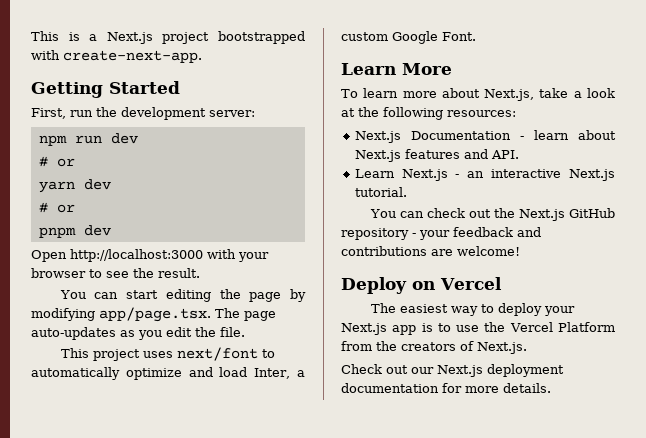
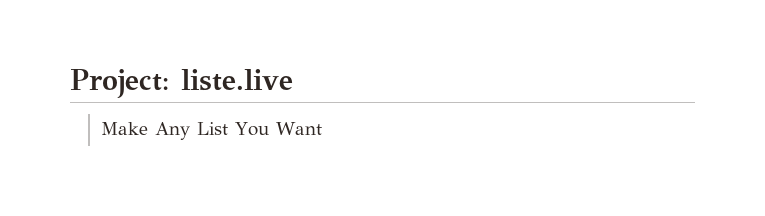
- This is a Next.js project bootstrapped with create-next-app.
- Getting Started
- First, run the development server:
- npm run dev
- # or
- yarn dev
- # or
- pnpm dev
- Open http://localhost:3000 with your browser to see the result.
- You can start editing the page by modifying app/page.tsx. The page auto-updates as you edit the file.
- This project uses next/font to automatically optimize and load Inter, a custom Google Font.
- Learn More
- To learn more about Next.js, take a look at the following resources:
- Next.js Documentation - learn about Next.js features and API.
- Learn Next.js - an interactive Next.js tutorial.
- You can check out the Next.js GitHub repository - your feedback and contributions are welcome!
- Deploy on Vercel
- The easiest way to deploy your Next.js app is to use the Vercel Platform from the creators of Next.js.
- Check out our Next.js deployment documentation for more details.
+ Project: liste.live
+ Make Any List You Want

